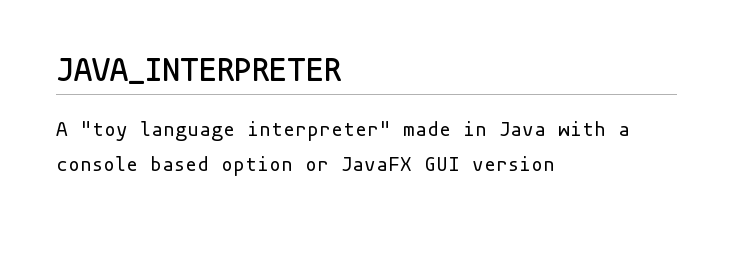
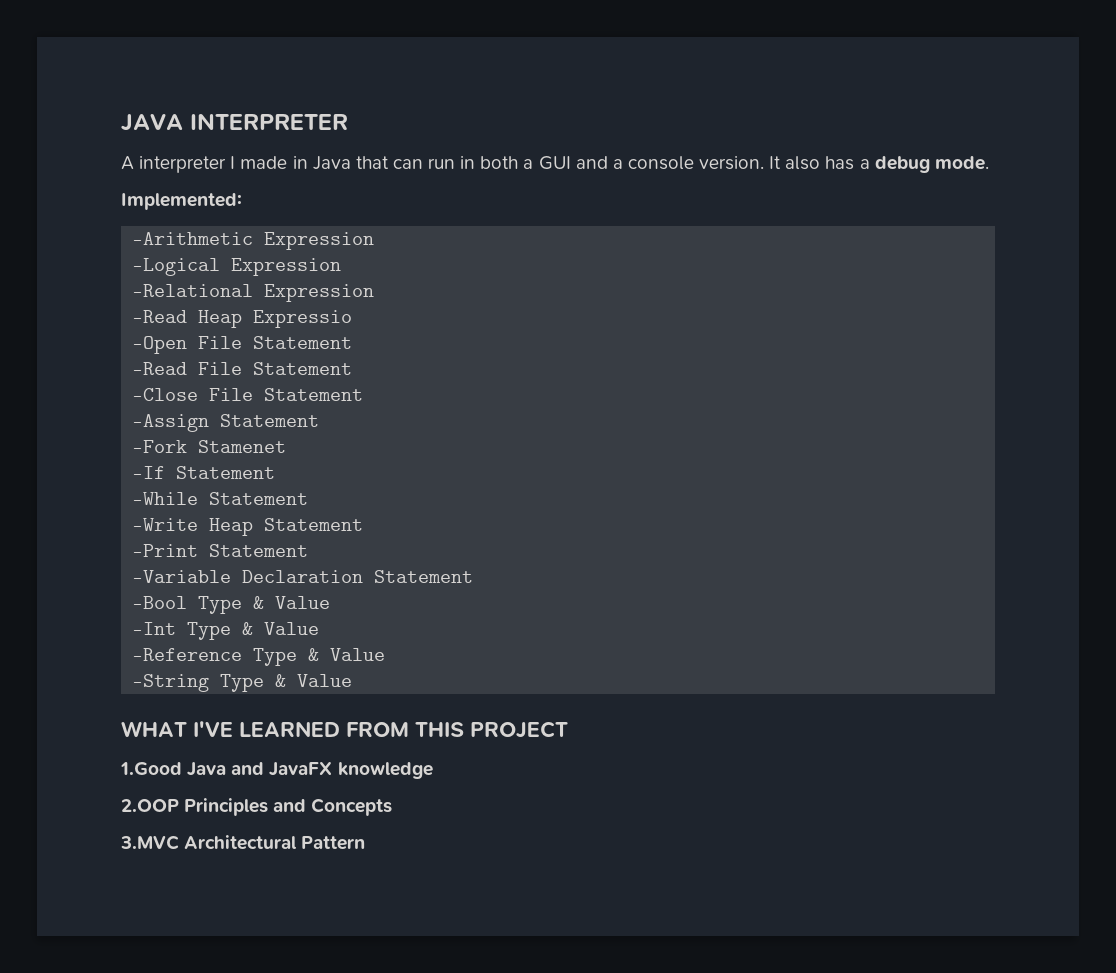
- JAVA_INTERPRETER
+ JAVA INTERPRETER
- A "toy language interpreter" made in Java with a console based option or JavaFX GUI version
+ A interpreter I made in Java that can run in both a GUI and a console version. It also has a debug mode.
+ Implemented:
+ -Arithmetic Expression
+ -Logical Expression
+ -Relational Expression
+ -Read Heap Expressio
+ -Open File Statement
+ -Read File Statement
+ -Close File Statement
+ -Assign Statement
+ -Fork Stamenet
+ -If Statement
+ -While Statement
+ -Write Heap Statement
+ -Print Statement
+ -Variable Declaration Statement
+ -Bool Type & Value
+ -Int Type & Value
+ -Reference Type & Value
+ -String Type & Value
+ WHAT I'VE LEARNED FROM THIS PROJECT
+ 1.Good Java and JavaFX knowledge
+ 2.OOP Principles and Concepts
+ 3.MVC Architectural Pattern

